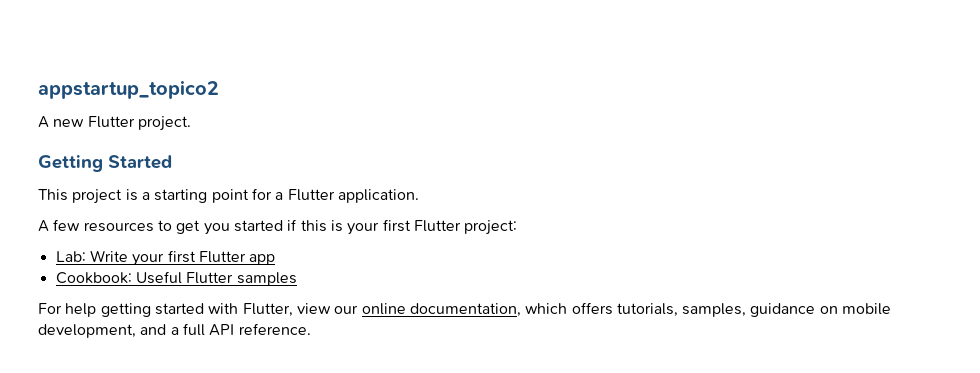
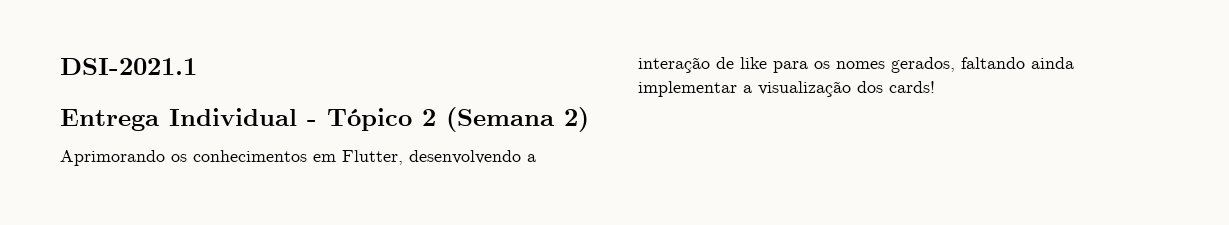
- appstartup_topico2
- A new Flutter project.
- Getting Started
- This project is a starting point for a Flutter application.
- A few resources to get you started if this is your first Flutter project:
- Lab: Write your first Flutter app
- Cookbook: Useful Flutter samples
- For help getting started with Flutter, view our online documentation, which offers tutorials, samples, guidance on mobile development, and a full API reference.
+ DSI-2021.1
+ Entrega Individual - Tópico 2 (Semana 2)
+ Aprimorando os conhecimentos em Flutter, desenvolvendo a interação de like para os nomes gerados, faltando ainda implementar a visualização dos cards!

